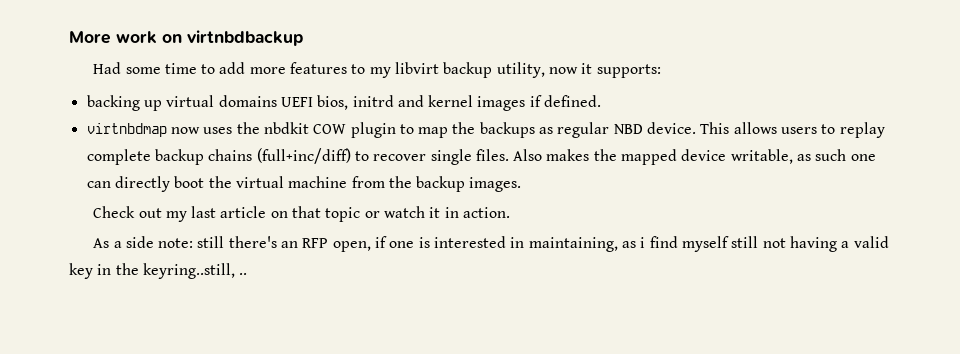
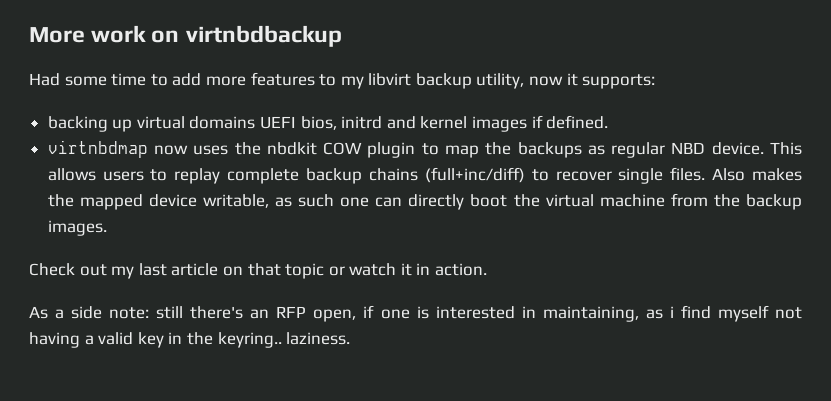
- As a side note: still there's an RFP open, if one is interested in maintaining, as i find myself still not having a valid key in the keyring..still, ..
+ As a side note: still there's an RFP open, if one is interested in maintaining, as i find myself not having a valid key in the keyring.. laziness.

